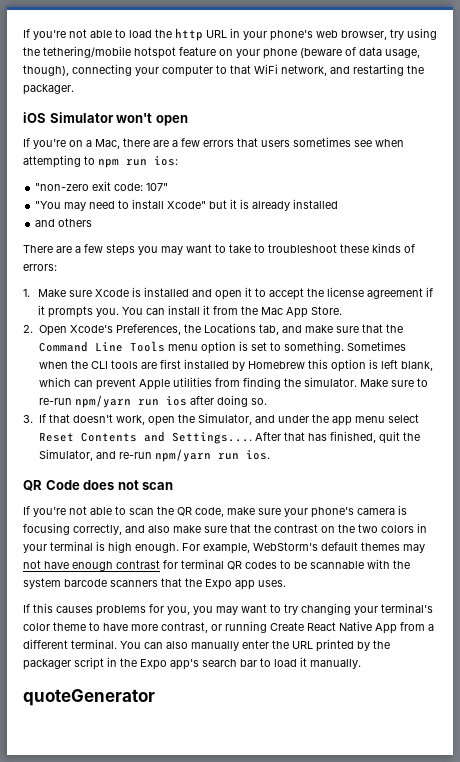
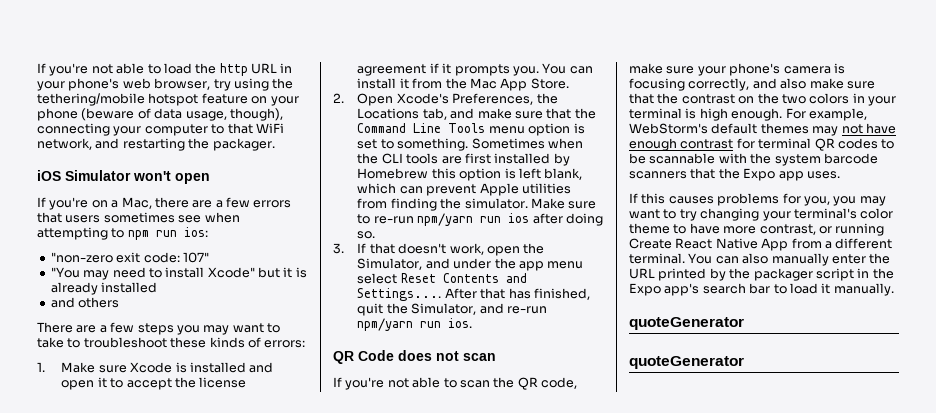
  You can also manually enter the URL printed by the packager script in the Expo app's search bar to load it manually.
+ quoteGenerator

